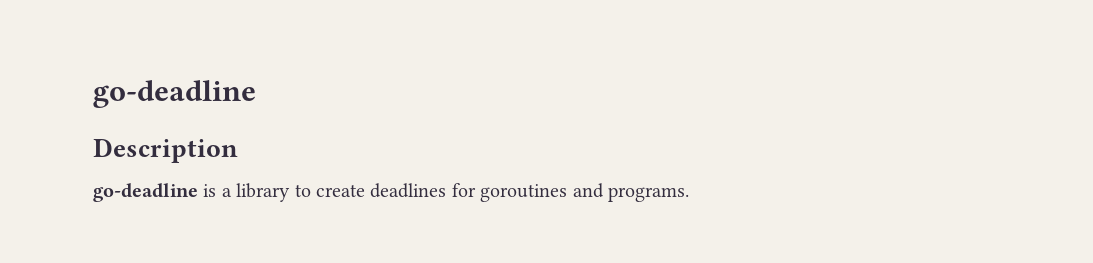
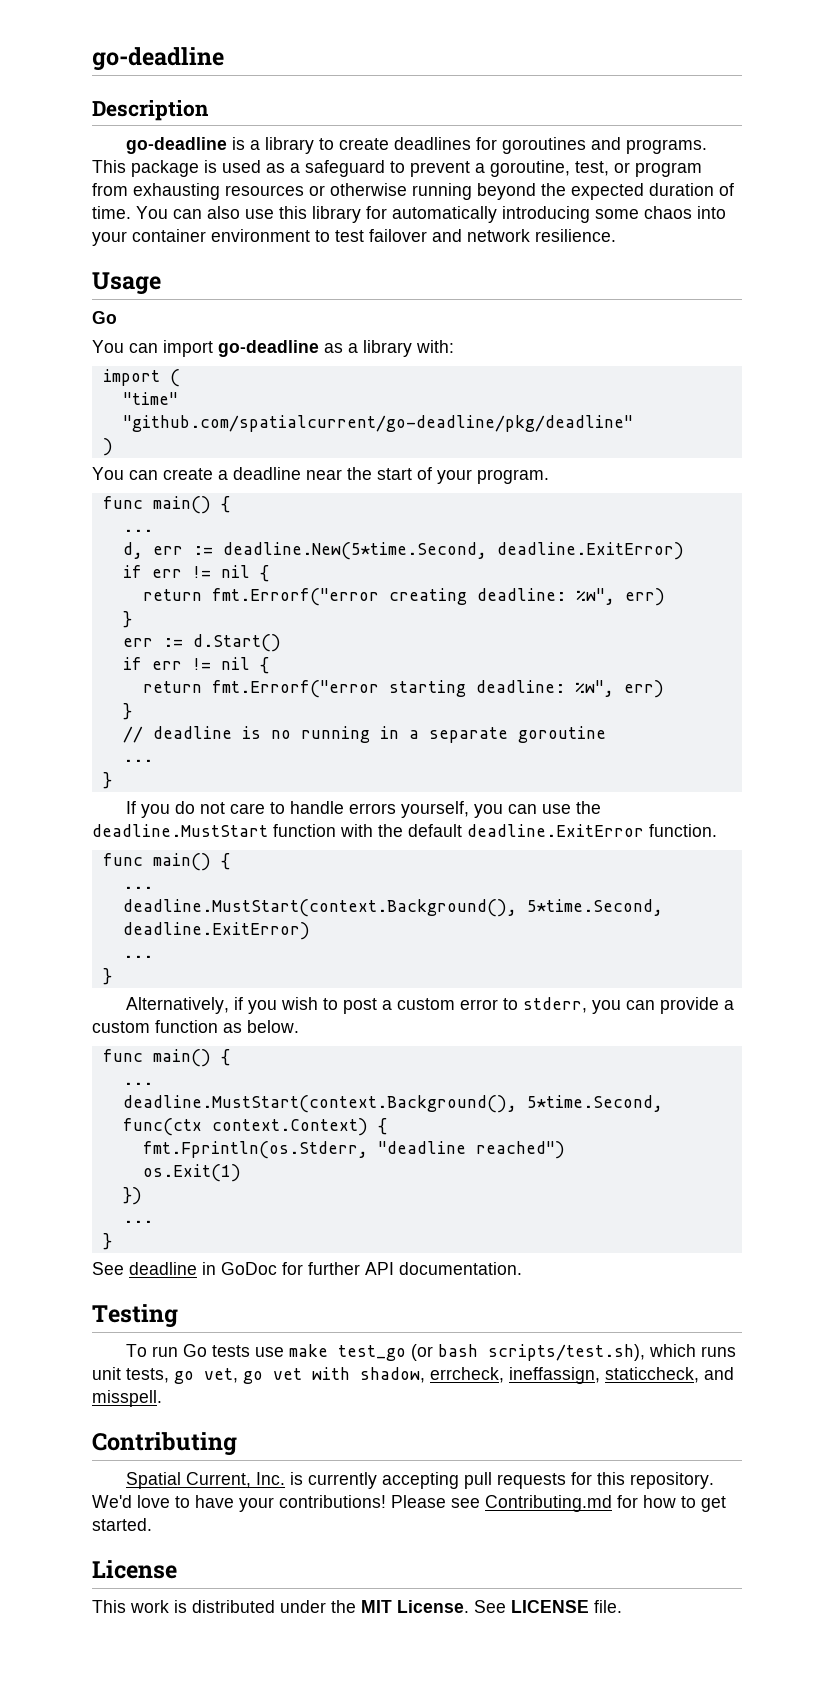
+ This package is used as a safeguard to prevent a goroutine, test, or program from exhausting resources or otherwise running beyond the expected duration of time. You can also use this library for automatically introducing some chaos into your container environment to test failover and network resilience.
+ Usage
+ Go
+ You can import go-deadline as a library with:
+ import (
+ "time"
+ "github.com/spatialcurrent/go-deadline/pkg/deadline"
+ )
+ You can create a deadline near the start of your program.
+ func main() {
+ ...
+ d, err := deadline.New(5*time.Second, deadline.ExitError)
+ if err != nil {
+ return fmt.Errorf("error creating deadline: %w", err)
+ }
+ err := d.Start()
+ if err != nil {
+ return fmt.Errorf("error starting deadline: %w", err)
+ }
+ // deadline is no running in a separate goroutine
+ ...
+ }
+ If you do not care to handle errors yourself, you can use the deadline.MustStart function with the default deadline.ExitError function.
+ func main() {
+ ...
+ deadline.MustStart(context.Background(), 5*time.Second, deadline.ExitError)
+ ...
+ }
+ Alternatively, if you wish to post a custom error to stderr, you can provide a custom function as below.
+ func main() {
+ ...
+ deadline.MustStart(context.Background(), 5*time.Second, func(ctx context.Context) {
+ fmt.Fprintln(os.Stderr, "deadline reached")
+ os.Exit(1)
+ })
+ ...
+ }
+ See deadline in GoDoc for further API documentation.
+ Testing
+ To run Go tests use make test_go (or bash scripts/test.sh), which runs unit tests, go vet, go vet with shadow, errcheck, ineffassign, staticcheck, and misspell.
+ Contributing
+ Spatial Current, Inc. is currently accepting pull requests for this repository. We'd love to have your contributions! Please see Contributing.md for how to get started.
+ License
+ This work is distributed under the MIT License. See LICENSE file.

